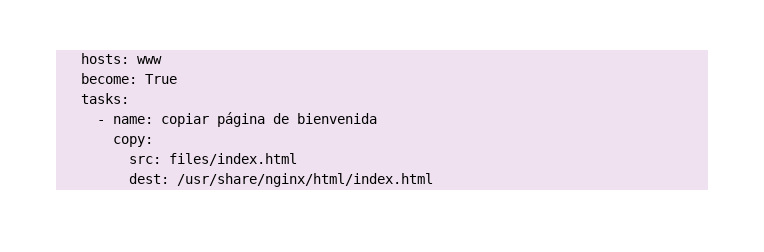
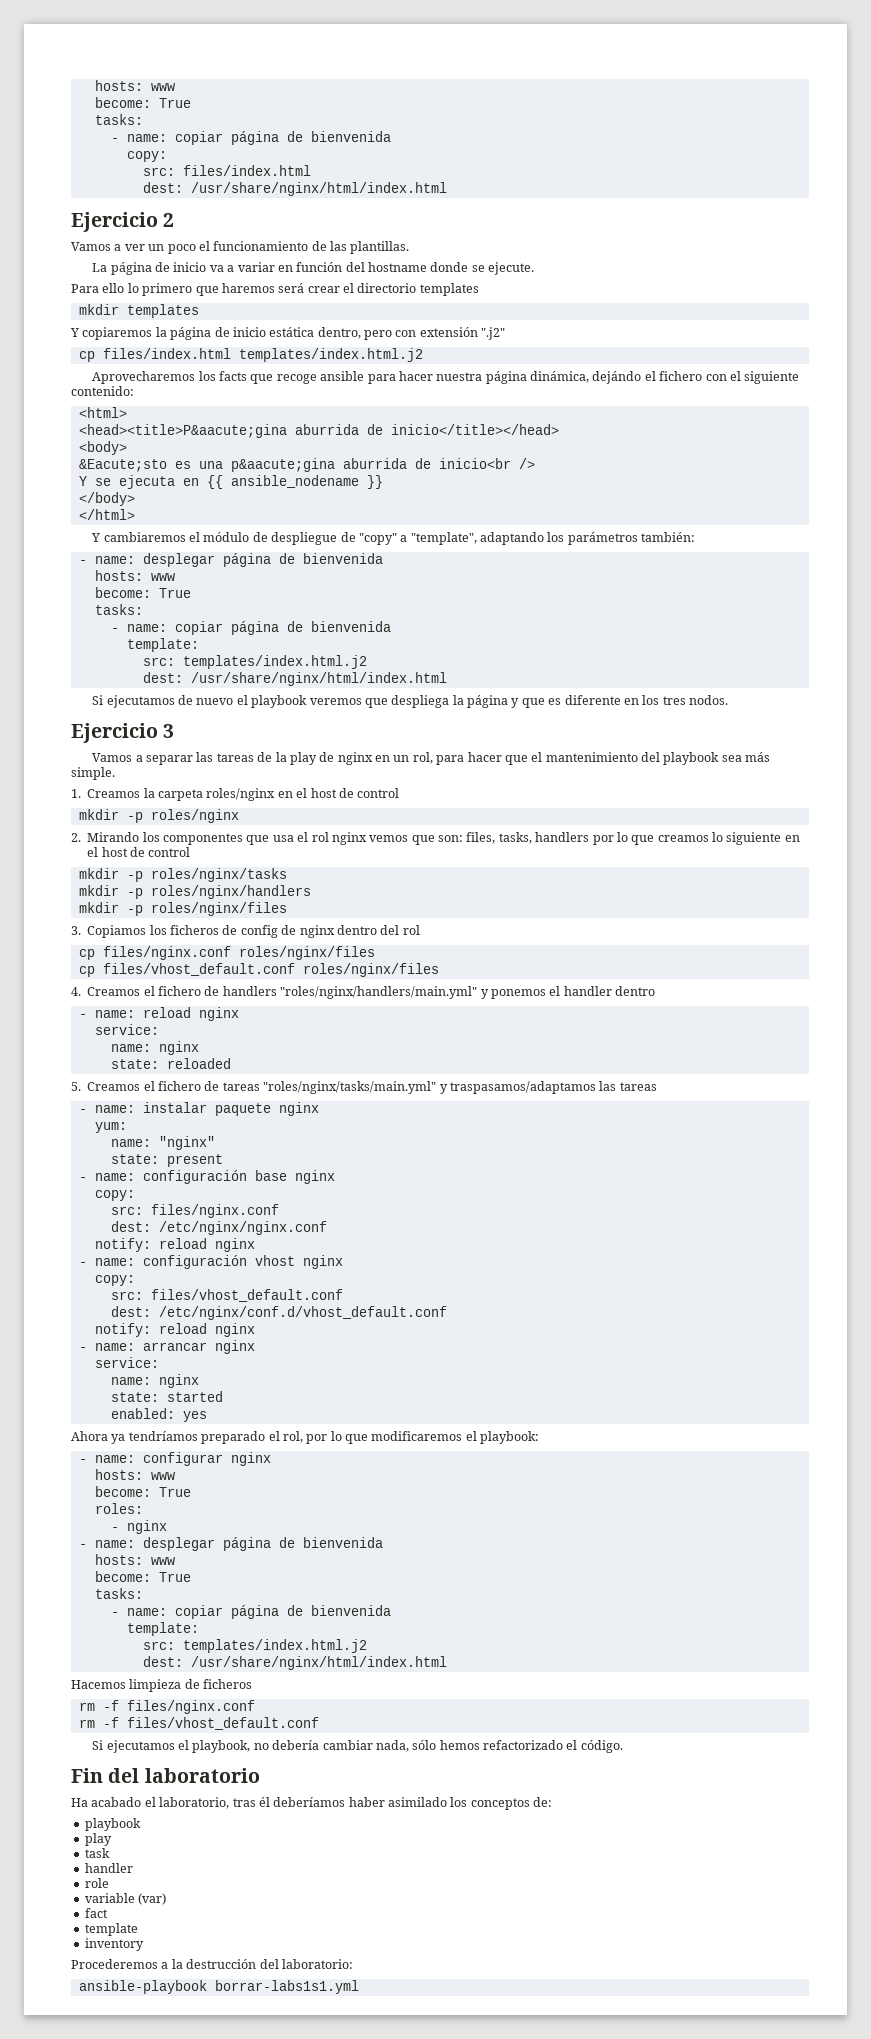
+ Ejercicio 2
+ Vamos a ver un poco el funcionamiento de las plantillas.
+ La página de inicio va a variar en función del hostname donde se ejecute.
+ Para ello lo primero que haremos será crear el directorio templates
+ mkdir templates
+ Y copiaremos la página de inicio estática dentro, pero con extensión ".j2"
+ cp files/index.html templates/index.html.j2
+ Aprovecharemos los facts que recoge ansible para hacer nuestra página dinámica, dejándo el fichero con el siguiente contenido:
+ <html>
+ <head><title>P&aacute;gina aburrida de inicio</title></head>
+ <body>
+ &Eacute;sto es una p&aacute;gina aburrida de inicio<br />
+ Y se ejecuta en {{ ansible_nodename }}
+ </body>
+ </html>
+ Y cambiaremos el módulo de despliegue de "copy" a "template", adaptando los parámetros también:
+ - name: desplegar página de bienvenida
+ hosts: www
+ become: True
+ tasks:
+ - name: copiar página de bienvenida
+ template:
+ src: templates/index.html.j2
+ dest: /usr/share/nginx/html/index.html
+ Si ejecutamos de nuevo el playbook veremos que despliega la página y que es diferente en los tres nodos.
+ Ejercicio 3
+ Vamos a separar las tareas de la play de nginx en un rol, para hacer que el mantenimiento del playbook sea más simple.
+ 1. Creamos la carpeta roles/nginx en el host de control
+ mkdir -p roles/nginx
+ 2. Mirando los componentes que usa el rol nginx vemos que son: files, tasks, handlers por lo que creamos lo siguiente en el host de control
+ mkdir -p roles/nginx/tasks
+ mkdir -p roles/nginx/handlers
+ mkdir -p roles/nginx/files
+ 3. Copiamos los ficheros de config de nginx dentro del rol
+ cp files/nginx.conf roles/nginx/files
+ cp files/vhost_default.conf roles/nginx/files
+ 4. Creamos el fichero de handlers "roles/nginx/handlers/main.yml" y ponemos el handler dentro
+ - name: reload nginx
+ service:
+ name: nginx
+ state: reloaded
+ 5. Creamos el fichero de tareas "roles/nginx/tasks/main.yml" y traspasamos/adaptamos las tareas
+ - name: instalar paquete nginx
+ yum:
+ name: "nginx"
+ state: present
+ - name: configuración base nginx
+ copy:
+ src: files/nginx.conf
+ dest: /etc/nginx/nginx.conf
+ notify: reload nginx
+ - name: configuración vhost nginx
+ copy:
+ src: files/vhost_default.conf
+ dest: /etc/nginx/conf.d/vhost_default.conf
+ notify: reload nginx
+ - name: arrancar nginx
+ service:
+ name: nginx
+ state: started
+ enabled: yes
+ Ahora ya tendríamos preparado el rol, por lo que modificaremos el playbook:
+ - name: configurar nginx
+ hosts: www
+ become: True
+ roles:
+ - nginx
+ - name: desplegar página de bienvenida
+ hosts: www
+ become: True
+ tasks:
+ - name: copiar página de bienvenida
+ template:
+ src: templates/index.html.j2
+ dest: /usr/share/nginx/html/index.html
+ Hacemos limpieza de ficheros
+ rm -f files/nginx.conf
+ rm -f files/vhost_default.conf
+ Si ejecutamos el playbook, no debería cambiar nada, sólo hemos refactorizado el código.
+ Fin del laboratorio
+ Ha acabado el laboratorio, tras él deberíamos haber asimilado los conceptos de:
+ playbook
+ play
+ task
+ handler
+ role
+ variable (var)
+ fact
+ template
+ inventory
+ Procederemos a la destrucción del laboratorio:
+ ansible-playbook borrar-labs1s1.yml

